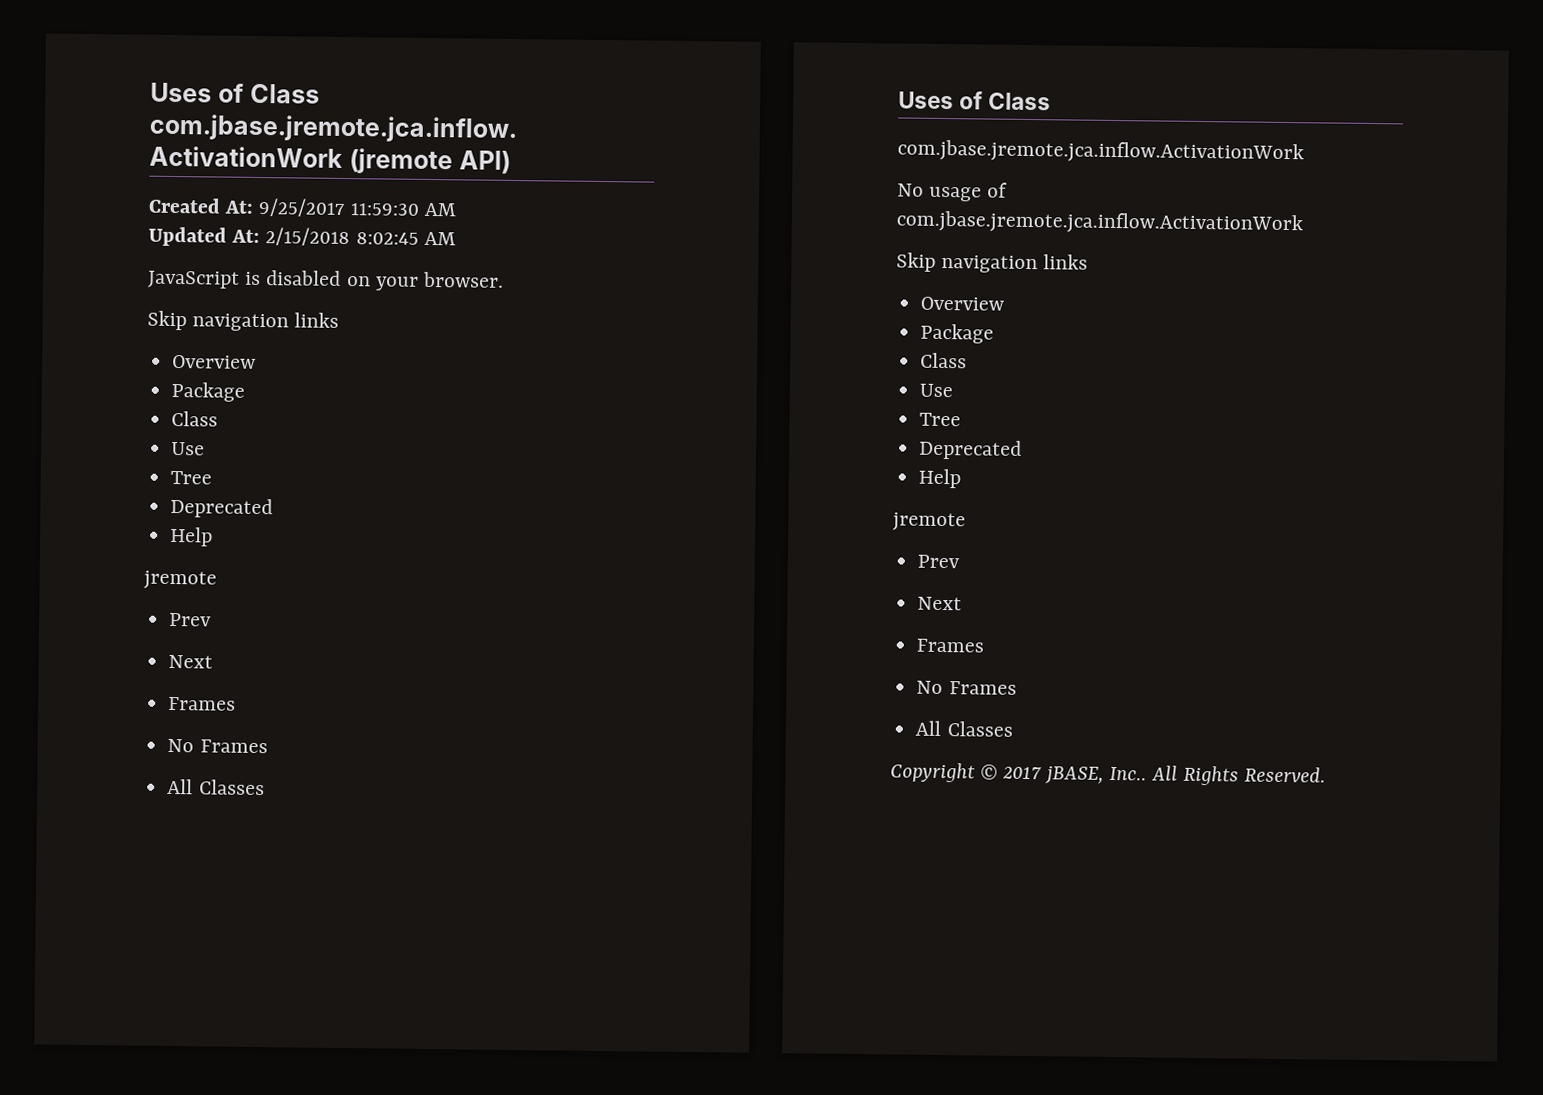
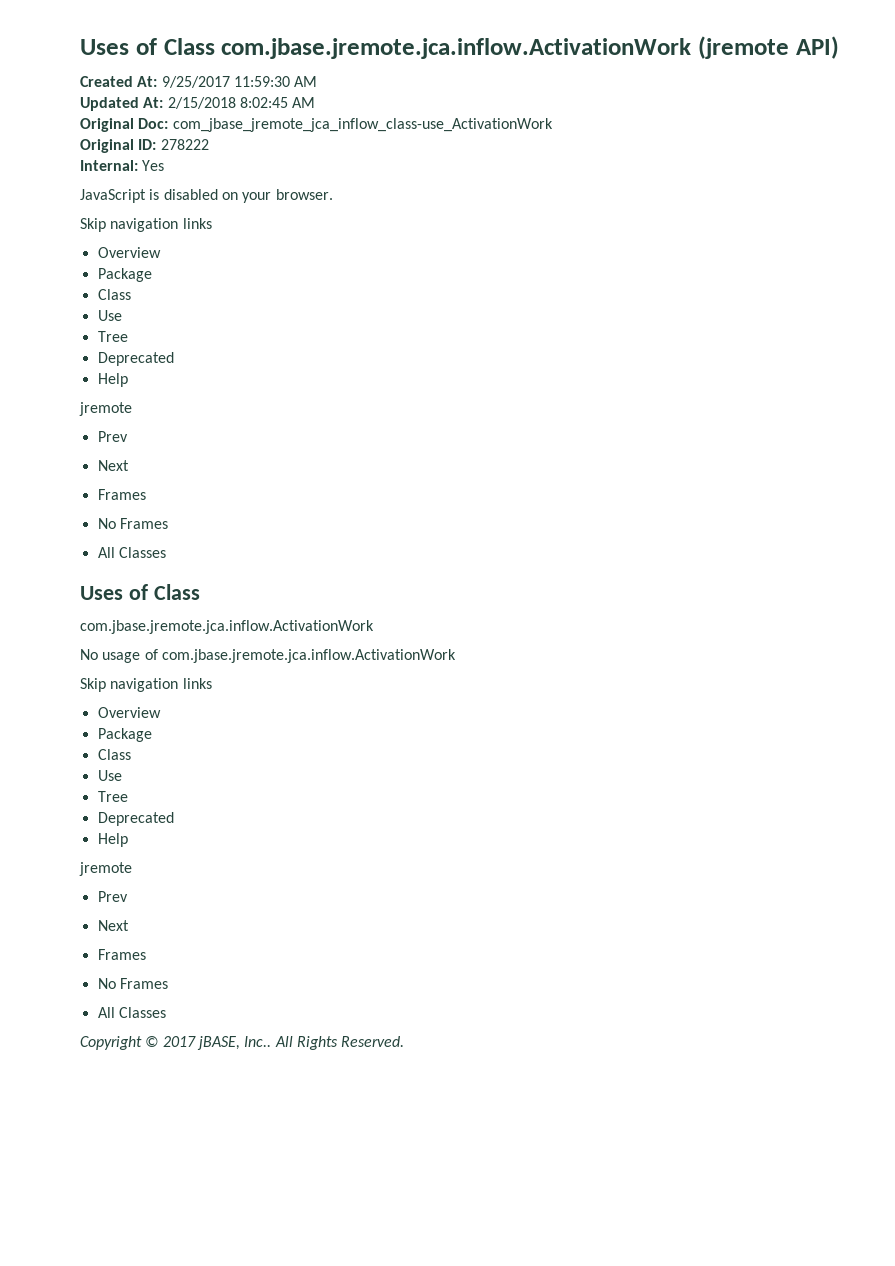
+ Original Doc: com_jbase_jremote_jca_inflow_class-use_ActivationWork
+ Original ID: 278222
+ Internal: Yes

